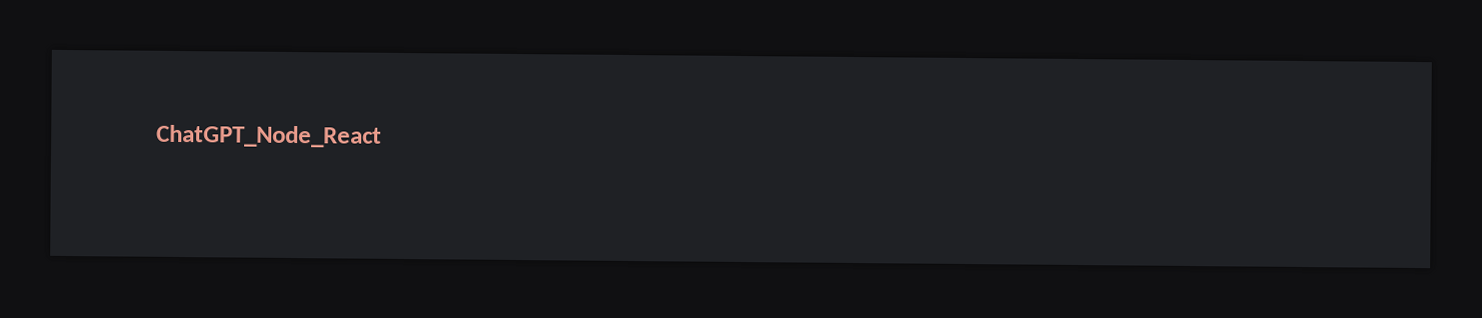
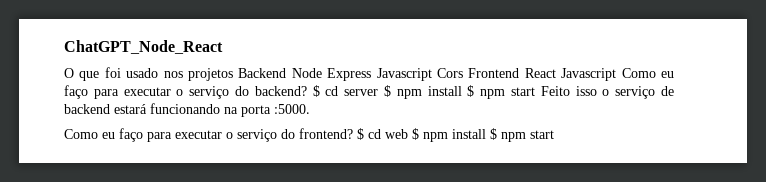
+ O que foi usado nos projetos Backend Node Express Javascript Cors Frontend React Javascript Como eu faço para executar o serviço do backend? $ cd server $ npm install $ npm start Feito isso o serviço de backend estará funcionando na porta :5000.
+ Como eu faço para executar o serviço do frontend? $ cd web $ npm install $ npm start

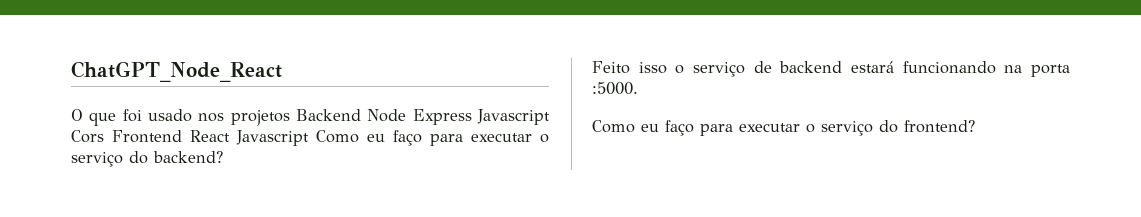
- O que foi usado nos projetos Backend Node Express Javascript Cors Frontend React Javascript Como eu faço para executar o serviço do backend? $ cd server $ npm install $ npm start Feito isso o serviço de backend estará funcionando na porta :5000.
+ O que foi usado nos projetos Backend Node Express Javascript Cors Frontend React Javascript Como eu faço para executar o serviço do backend?
+ Feito isso o serviço de backend estará funcionando na porta :5000.
- $ cd web $ npm install $ npm start

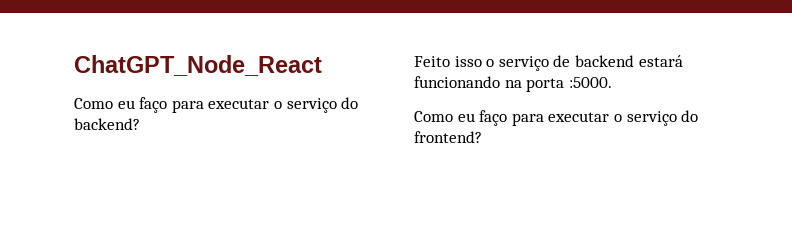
- O que foi usado nos projetos Backend Node Express Javascript Cors Frontend React Javascript Como eu faço para executar o serviço do backend?
+ Como eu faço para executar o serviço do backend?

